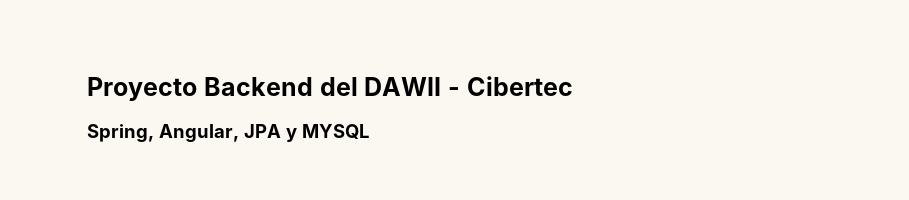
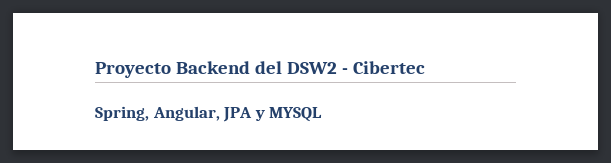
- Proyecto Backend del DAWII - Cibertec
+ Proyecto Backend del DSW2 - Cibertec

